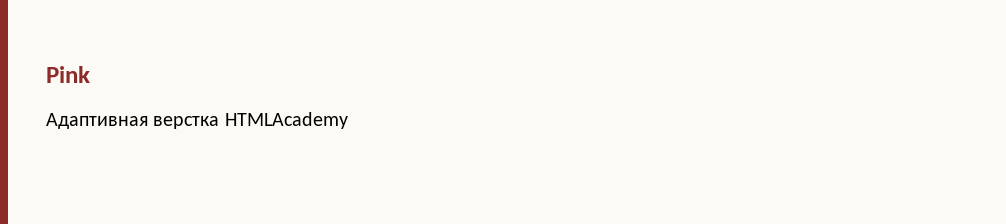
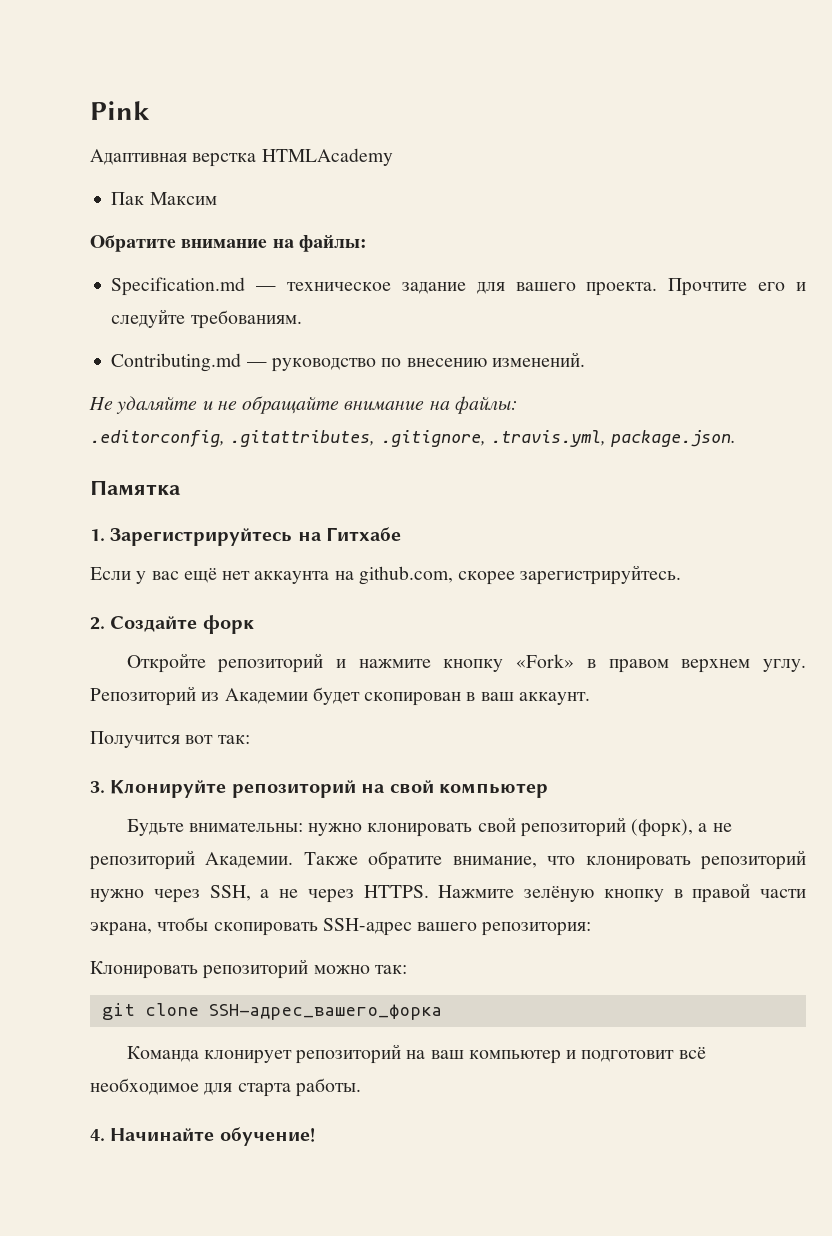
+ Пак Максим
+ Обратите внимание на файлы:
+ Specification.md — техническое задание для вашего проекта. Прочтите его и следуйте требованиям.
+ Contributing.md — руководство по внесению изменений.
+ Не удаляйте и не обращайте внимание на файлы:
+ .editorconfig, .gitattributes, .gitignore, .travis.yml, package.json.
+ Памятка
+ 1. Зарегистрируйтесь на Гитхабе
+ Если у вас ещё нет аккаунта на github.com, скорее зарегистрируйтесь.
+ 2. Создайте форк
+ Откройте репозиторий и нажмите кнопку «Fork» в правом верхнем углу. Репозиторий из Академии будет скопирован в ваш аккаунт.
+ Получится вот так:
+ 3. Клонируйте репозиторий на свой компьютер
+ Будьте внимательны: нужно клонировать свой репозиторий (форк), а не репозиторий Академии. Также обратите внимание, что клонировать репозиторий нужно через SSH, а не через HTTPS. Нажмите зелёную кнопку в правой части экрана, чтобы скопировать SSH-адрес вашего репозитория:
+ Клонировать репозиторий можно так:
+ git clone SSH-адрес_вашего_форка
+ Команда клонирует репозиторий на ваш компьютер и подготовит всё необходимое для старта работы.
+ 4. Начинайте обучение!

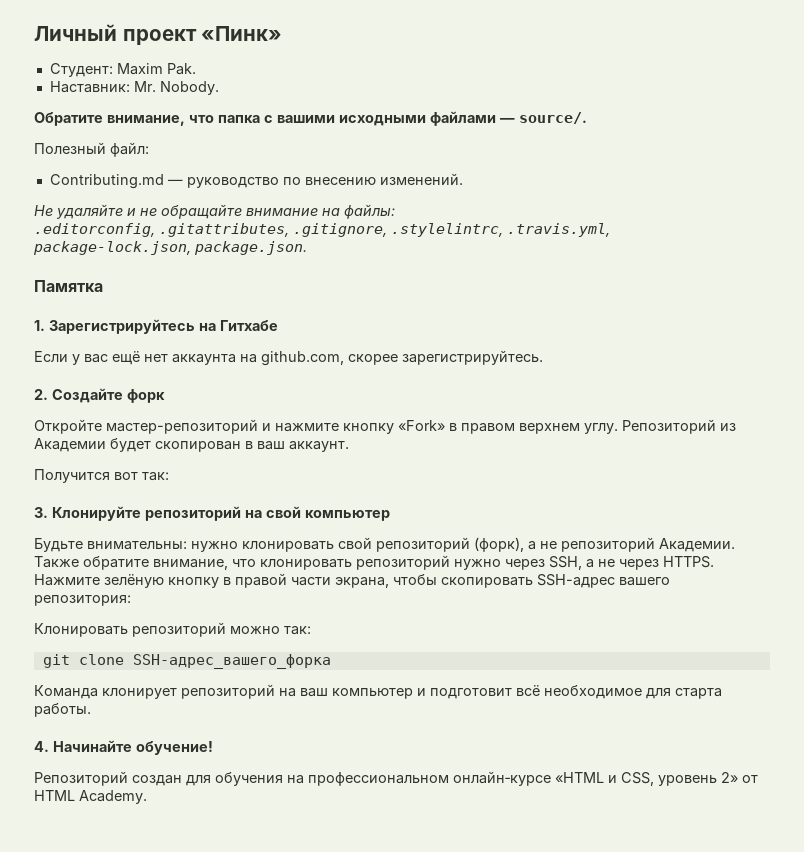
- Pink
- Адаптивная верстка HTMLAcademy
- Пак Максим
- Обратите внимание на файлы:
- Specification.md — техническое задание для вашего проекта. Прочтите его и следуйте требованиям.
+ Личный проект «Пинк»
+ Студент: Maxim Pak.
+ Наставник: Mr. Nobody.
+ Обратите внимание, что папка с вашими исходными файлами — source/.
+ Полезный файл:
- .editorconfig, .gitattributes, .gitignore, .travis.yml, package.json.
+ .editorconfig, .gitattributes, .gitignore, .stylelintrc, .travis.yml, package-lock.json, package.json.
- Откройте репозиторий и нажмите кнопку «Fork» в правом верхнем углу.
+ Откройте мастер-репозиторий и нажмите кнопку «Fork» в правом верхнем углу.
+ Репозиторий создан для обучения на профессиональном онлайн‑курсе «HTML и CSS, уровень 2» от HTML Academy.

